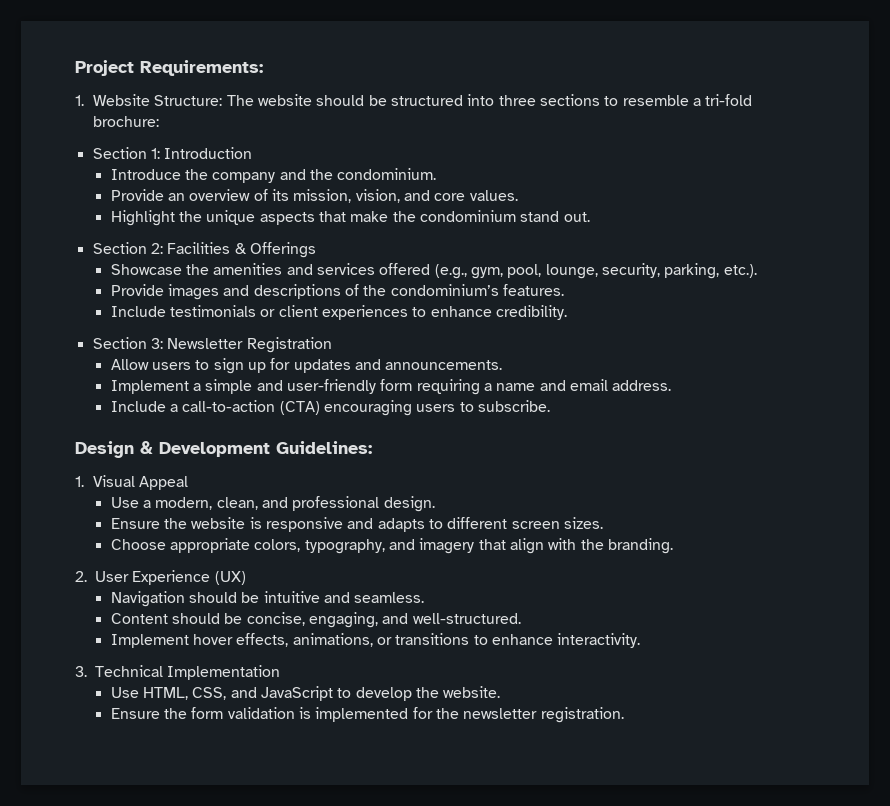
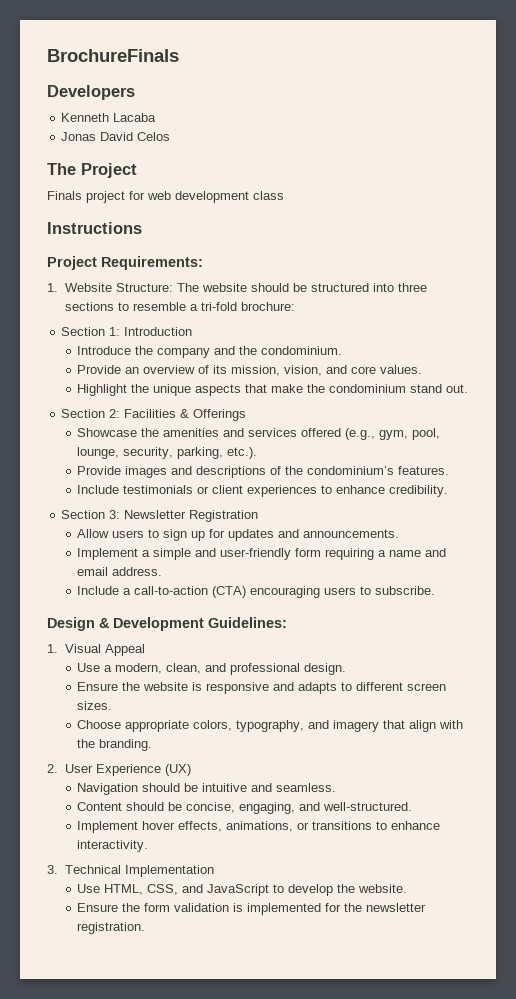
+ BrochureFinals
+ Developers
+ Kenneth Lacaba
+ Jonas David Celos
+ The Project
+ Finals project for web development class
+ Instructions

